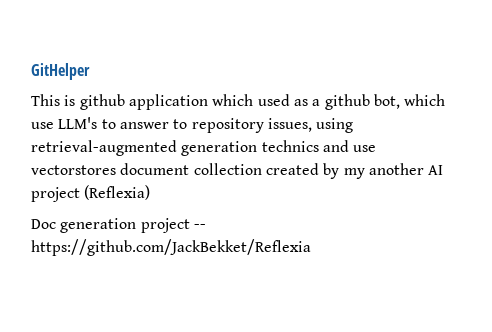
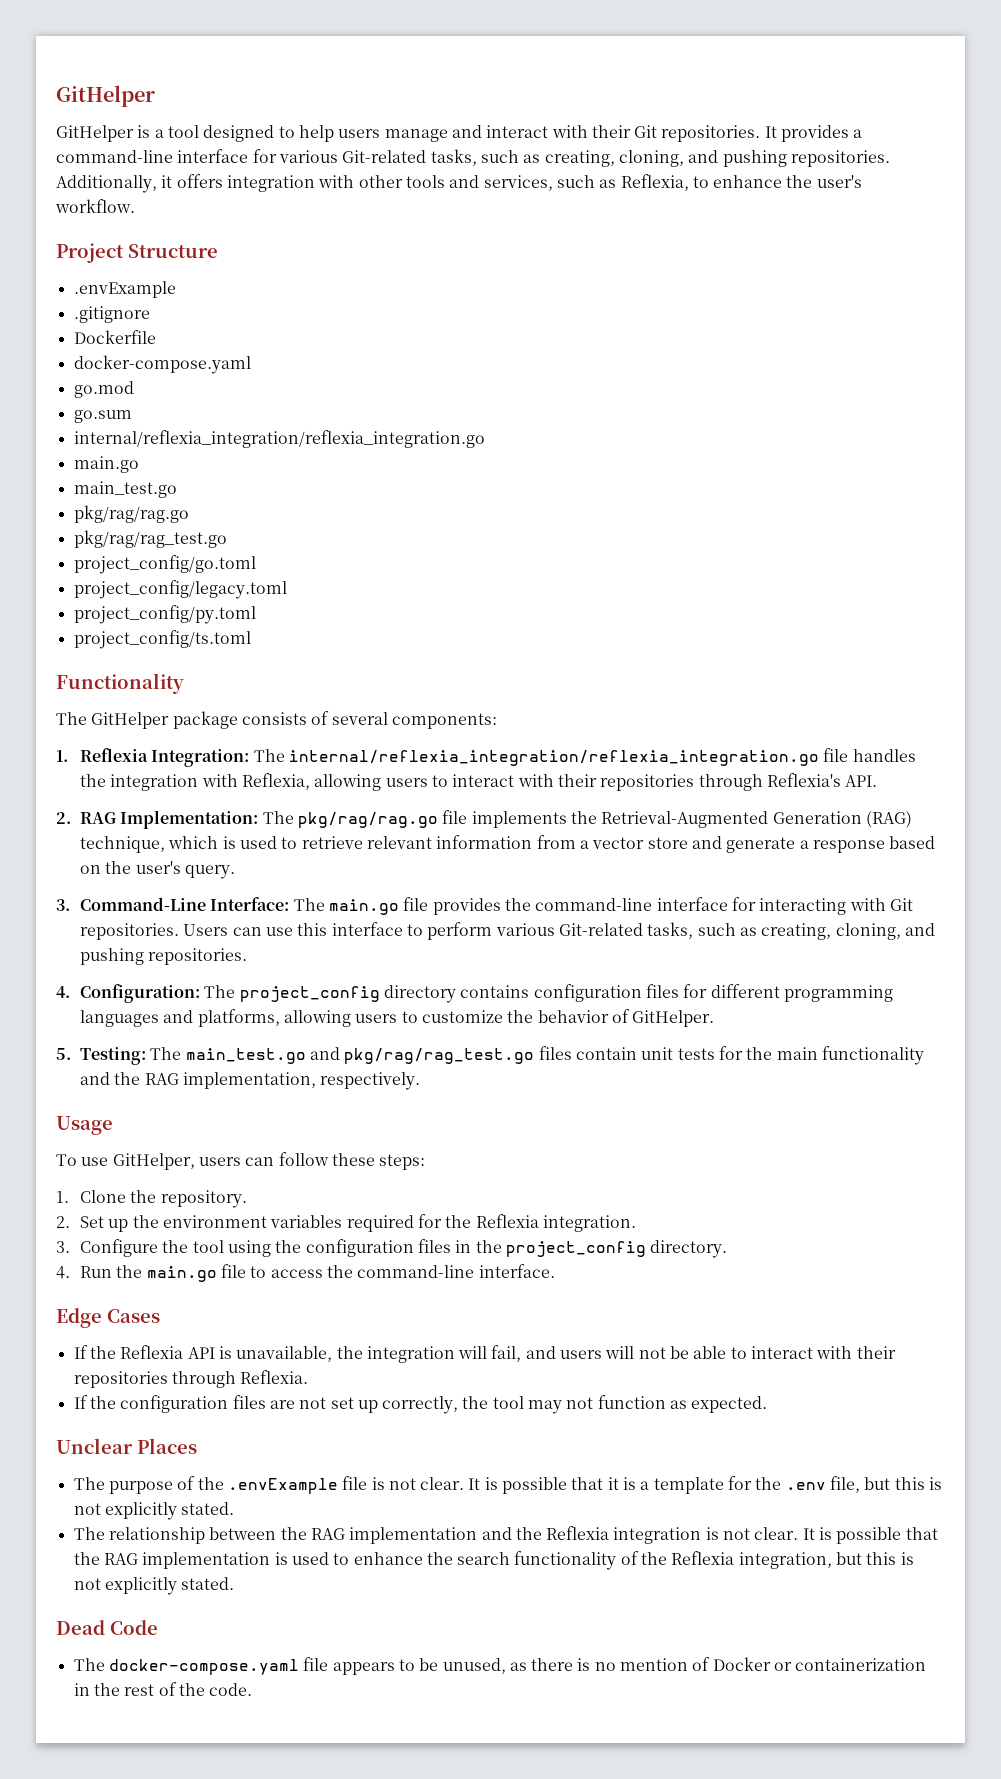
- This is github application which used as a github bot, which use LLM's to answer to repository issues, using retrieval-augmented generation technics and use vectorstores document collection created by my another AI project (Reflexia)
- Doc generation project -- https://github.com/JackBekket/Reflexia
+ GitHelper is a tool designed to help users manage and interact with their Git repositories. It provides a command-line interface for various Git-related tasks, such as creating, cloning, and pushing repositories. Additionally, it offers integration with other tools and services, such as Reflexia, to enhance the user's workflow.
+ Project Structure
+ .envExample
+ .gitignore
+ Dockerfile
+ docker-compose.yaml
+ go.mod
+ go.sum
+ internal/reflexia_integration/reflexia_integration.go
+ main.go
+ main_test.go
+ pkg/rag/rag.go
+ pkg/rag/rag_test.go
+ project_config/go.toml
+ project_config/legacy.toml
+ project_config/py.toml
+ project_config/ts.toml
+ Functionality
+ The GitHelper package consists of several components:
+ 1. Reflexia Integration: The internal/reflexia_integration/reflexia_integration.go file handles the integration with Reflexia, allowing users to interact with their repositories through Reflexia's API.
+ 2. RAG Implementation: The pkg/rag/rag.go file implements the Retrieval-Augmented Generation (RAG) technique, which is used to retrieve relevant information from a vector store and generate a response based on the user's query.
+ 3. Command-Line Interface: The main.go file provides the command-line interface for interacting with Git repositories. Users can use this interface to perform various Git-related tasks, such as creating, cloning, and pushing repositories.
+ 4. Configuration: The project_config directory contains configuration files for different programming languages and platforms, allowing users to customize the behavior of GitHelper.
+ 5. Testing: The main_test.go and pkg/rag/rag_test.go files contain unit tests for the main functionality and the RAG implementation, respectively.
+ Usage
+ To use GitHelper, users can follow these steps:
+ 1. Clone the repository.
+ 2. Set up the environment variables required for the Reflexia integration.
+ 3. Configure the tool using the configuration files in the project_config directory.
+ 4. Run the main.go file to access the command-line interface.
+ Edge Cases
+ If the Reflexia API is unavailable, the integration will fail, and users will not be able to interact with their repositories through Reflexia.
+ If the configuration files are not set up correctly, the tool may not function as expected.
+ Unclear Places
+ The purpose of the .envExample file is not clear. It is possible that it is a template for the .env file, but this is not explicitly stated.
+ The relationship between the RAG implementation and the Reflexia integration is not clear. It is possible that the RAG implementation is used to enhance the search functionality of the Reflexia integration, but this is not explicitly stated.
+ Dead Code
+ The docker-compose.yaml file appears to be unused, as there is no mention of Docker or containerization in the rest of the code.

